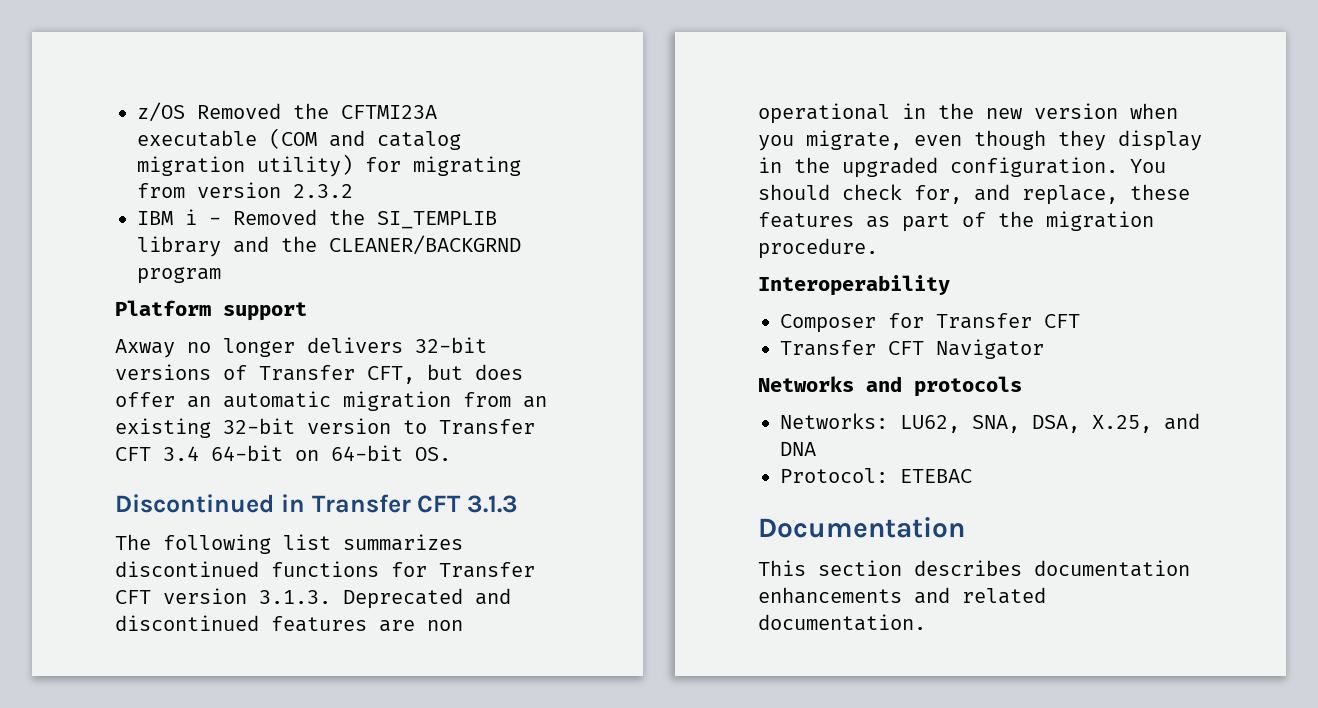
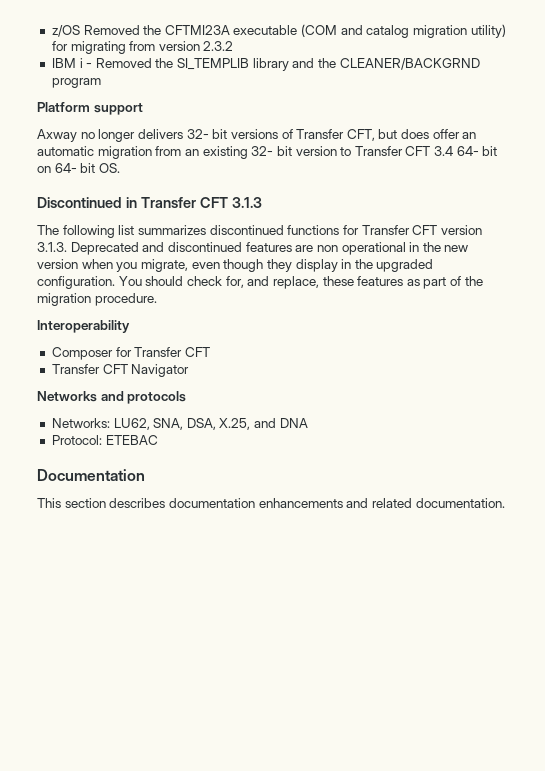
- Axway no longer delivers 32-bit versions of Transfer CFT, but does offer an automatic migration from an existing 32-bit version to Transfer CFT 3.4 64-bit on 64-bit OS.
+ Axway no longer delivers 32- bit versions of Transfer CFT, but does offer an automatic migration from an existing 32- bit version to Transfer CFT 3.4 64- bit on 64- bit OS.

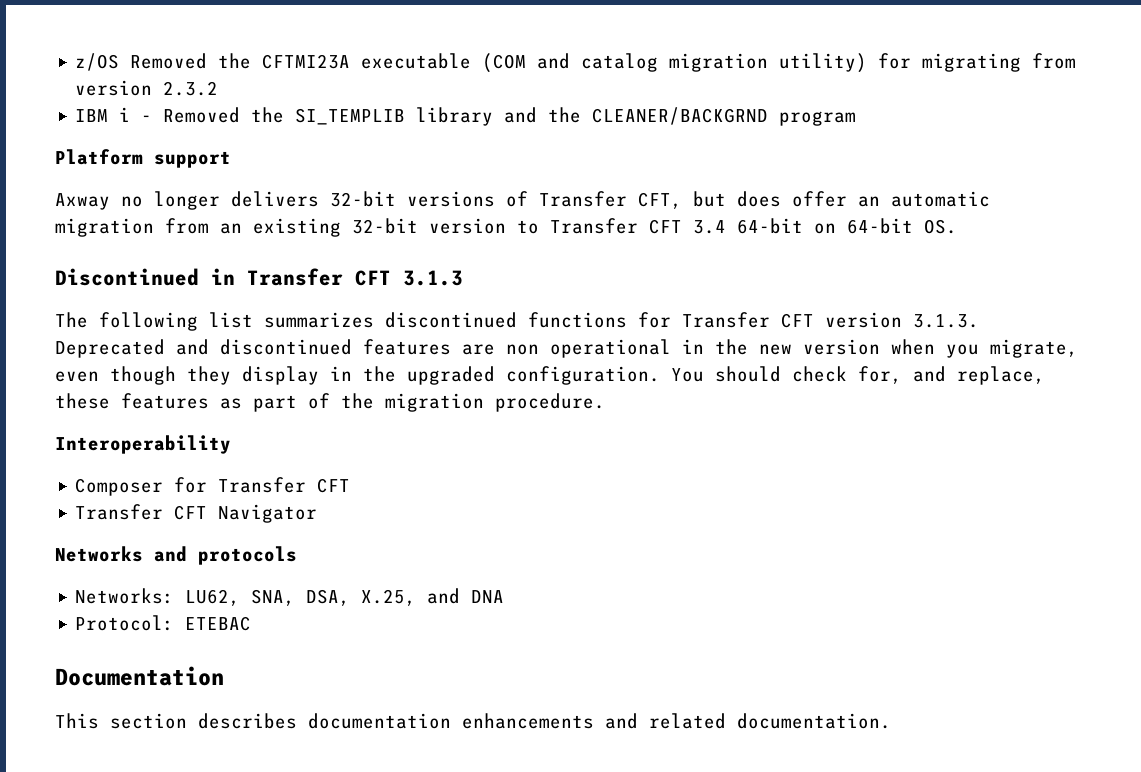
- Axway no longer delivers 32- bit versions of Transfer CFT, but does offer an automatic migration from an existing 32- bit version to Transfer CFT 3.4 64- bit on 64- bit OS.
+ Axway no longer delivers 32-bit versions of Transfer CFT, but does offer an automatic migration from an existing 32-bit version to Transfer CFT 3.4 64-bit on 64-bit OS.

